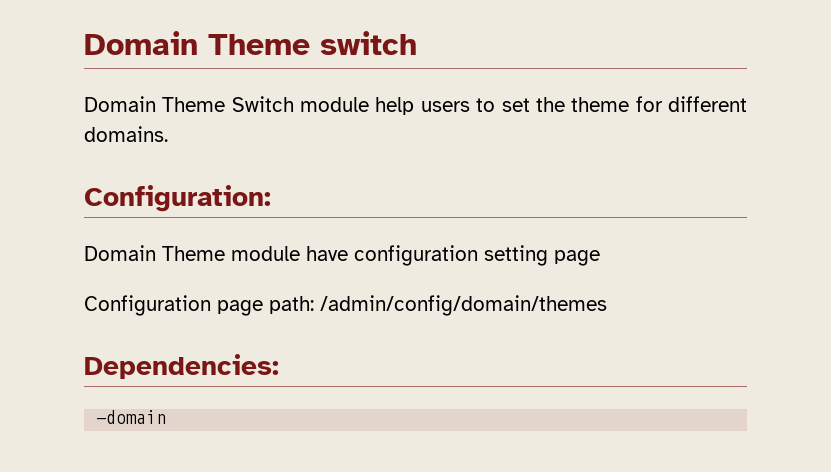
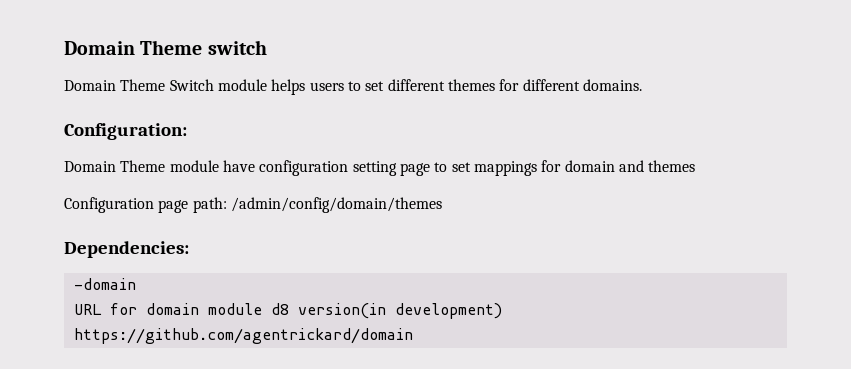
- Domain Theme Switch module help users to set the theme for different domains.
+ Domain Theme Switch module helps users to set different themes for different domains.
- Domain Theme module have configuration setting page
+ Domain Theme module have configuration setting page to set mappings for domain and themes
+ URL for domain module d8 version(in development) https://github.com/agentrickard/domain

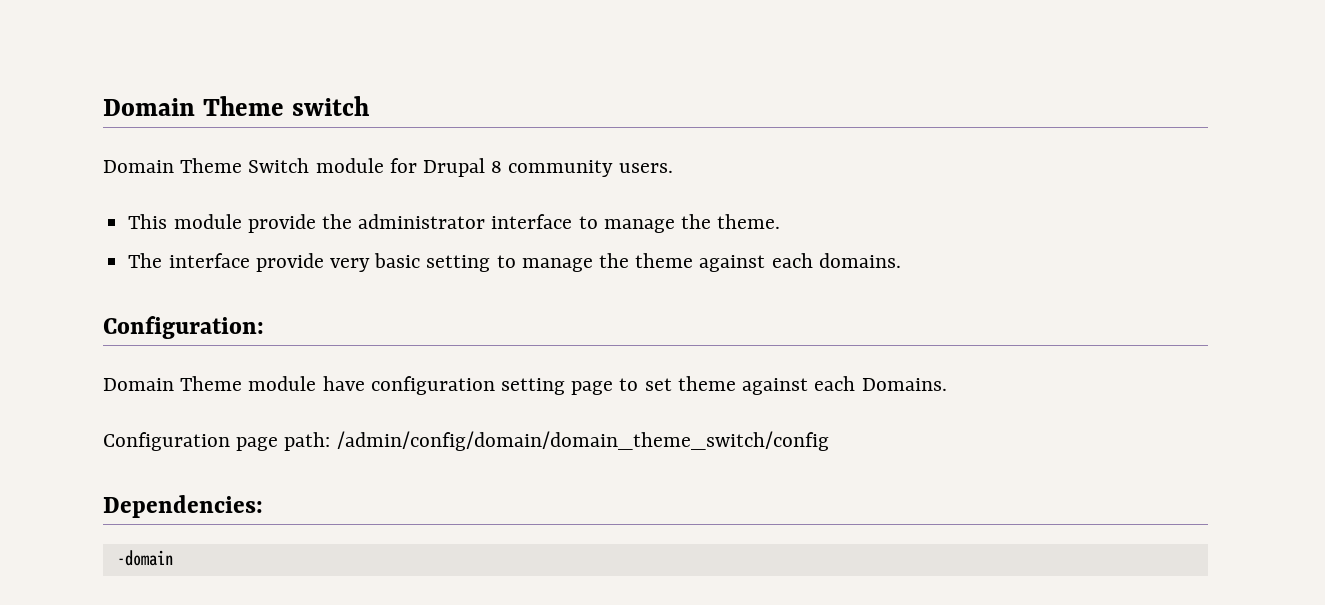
- Domain Theme Switch module helps users to set different themes for different domains.
+ Domain Theme Switch module for Drupal 8 community users.
+ This module provide the administrator interface to manage the theme.
+ The interface provide very basic setting to manage the theme against each domains.
- Domain Theme module have configuration setting page to set mappings for domain and themes
+ Domain Theme module have configuration setting page to set theme against each Domains.
- Configuration page path: /admin/config/domain/themes
+ Configuration page path: /admin/config/domain/domain_theme_switch/config
- URL for domain module d8 version(in development) https://github.com/agentrickard/domain

